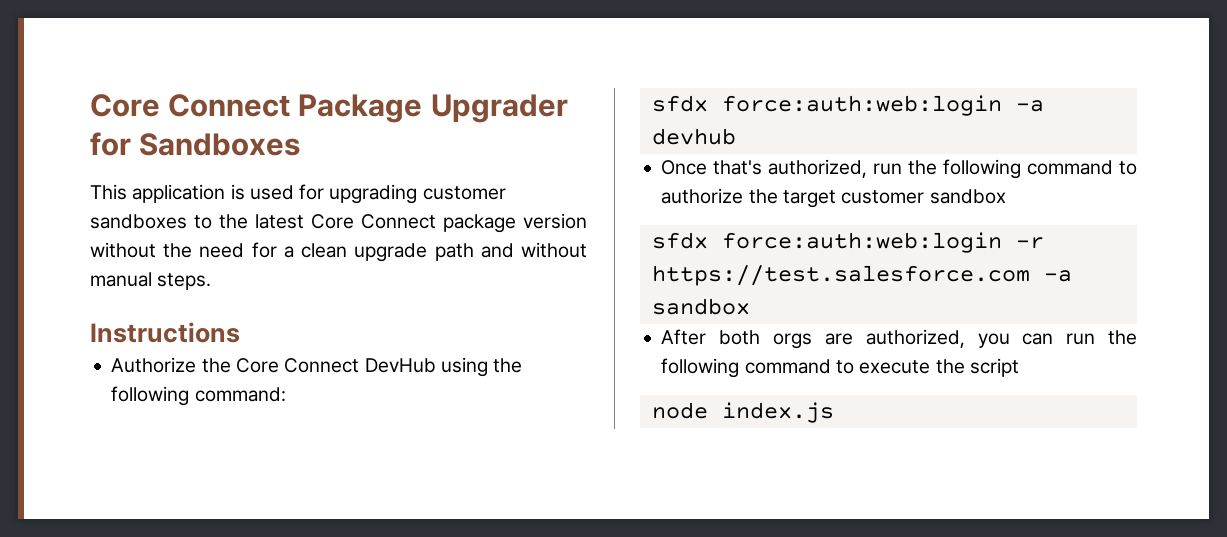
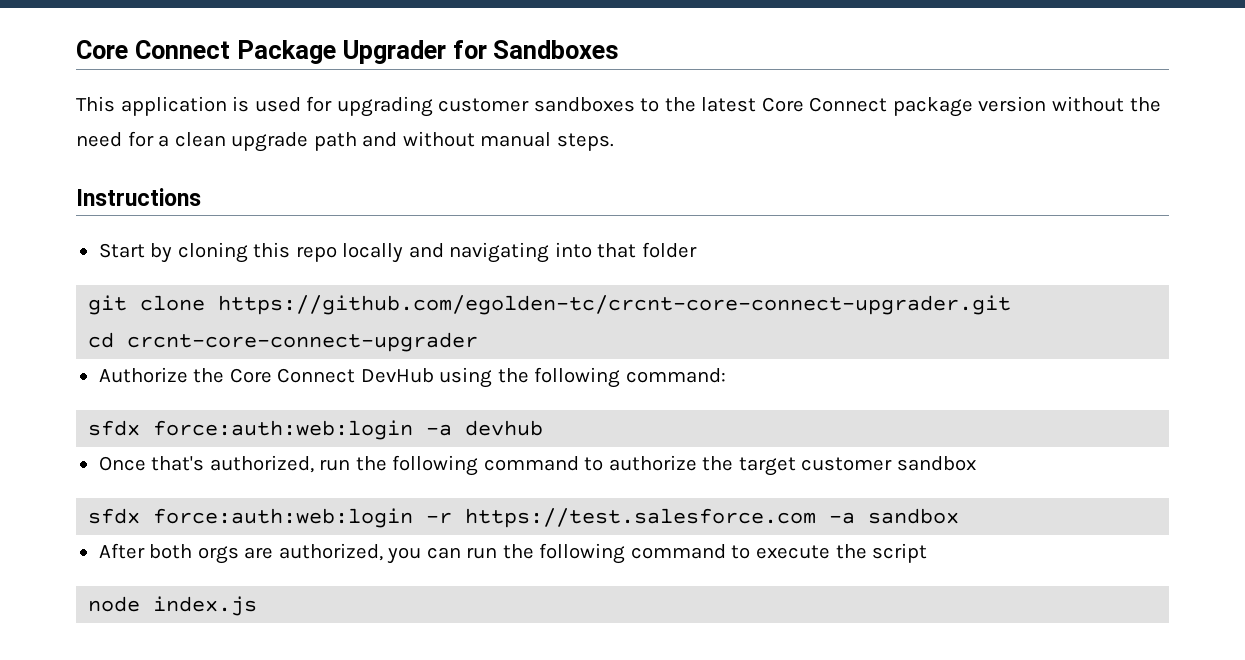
+ Start by cloning this repo locally and navigating into that folder
+ git clone https://github.com/egolden-tc/crcnt-core-connect-upgrader.git
+ cd crcnt-core-connect-upgrader

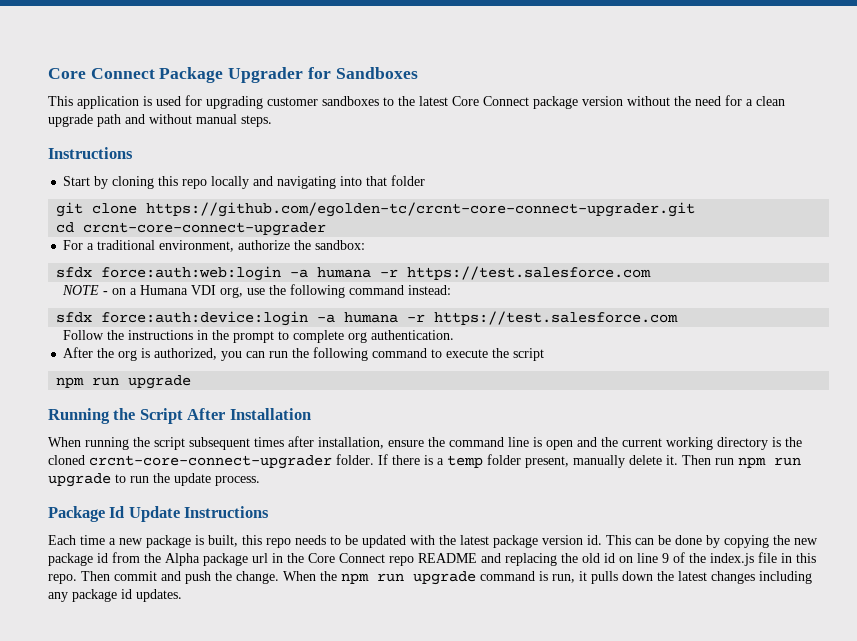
- Authorize the Core Connect DevHub using the following command:
- sfdx force:auth:web:login -a devhub
- Once that's authorized, run the following command to authorize the target customer sandbox
- sfdx force:auth:web:login -r https://test.salesforce.com -a sandbox
- After both orgs are authorized, you can run the following command to execute the script
- node index.js
+ For a traditional environment, authorize the sandbox:
+ sfdx force:auth:web:login -a humana -r https://test.salesforce.com
+ NOTE - on a Humana VDI org, use the following command instead:
+ sfdx force:auth:device:login -a humana -r https://test.salesforce.com
+ Follow the instructions in the prompt to complete org authentication.
+ After the org is authorized, you can run the following command to execute the script
+ npm run upgrade
+ Running the Script After Installation
+ When running the script subsequent times after installation, ensure the command line is open and the current working directory is the cloned crcnt-core-connect-upgrader folder. If there is a temp folder present, manually delete it. Then run npm run upgrade to run the update process.
+ Package Id Update Instructions
+ Each time a new package is built, this repo needs to be updated with the latest package version id. This can be done by copying the new package id from the Alpha package url in the Core Connect repo README and replacing the old id on line 9 of the index.js file in this repo. Then commit and push the change. When the npm run upgrade command is run, it pulls down the latest changes including any package id updates.

